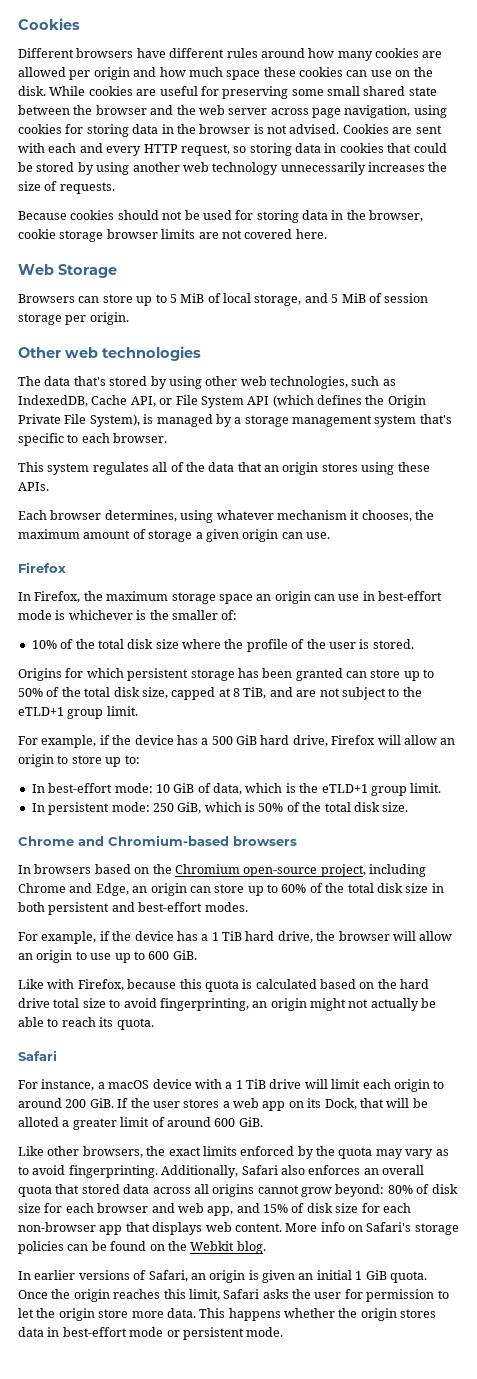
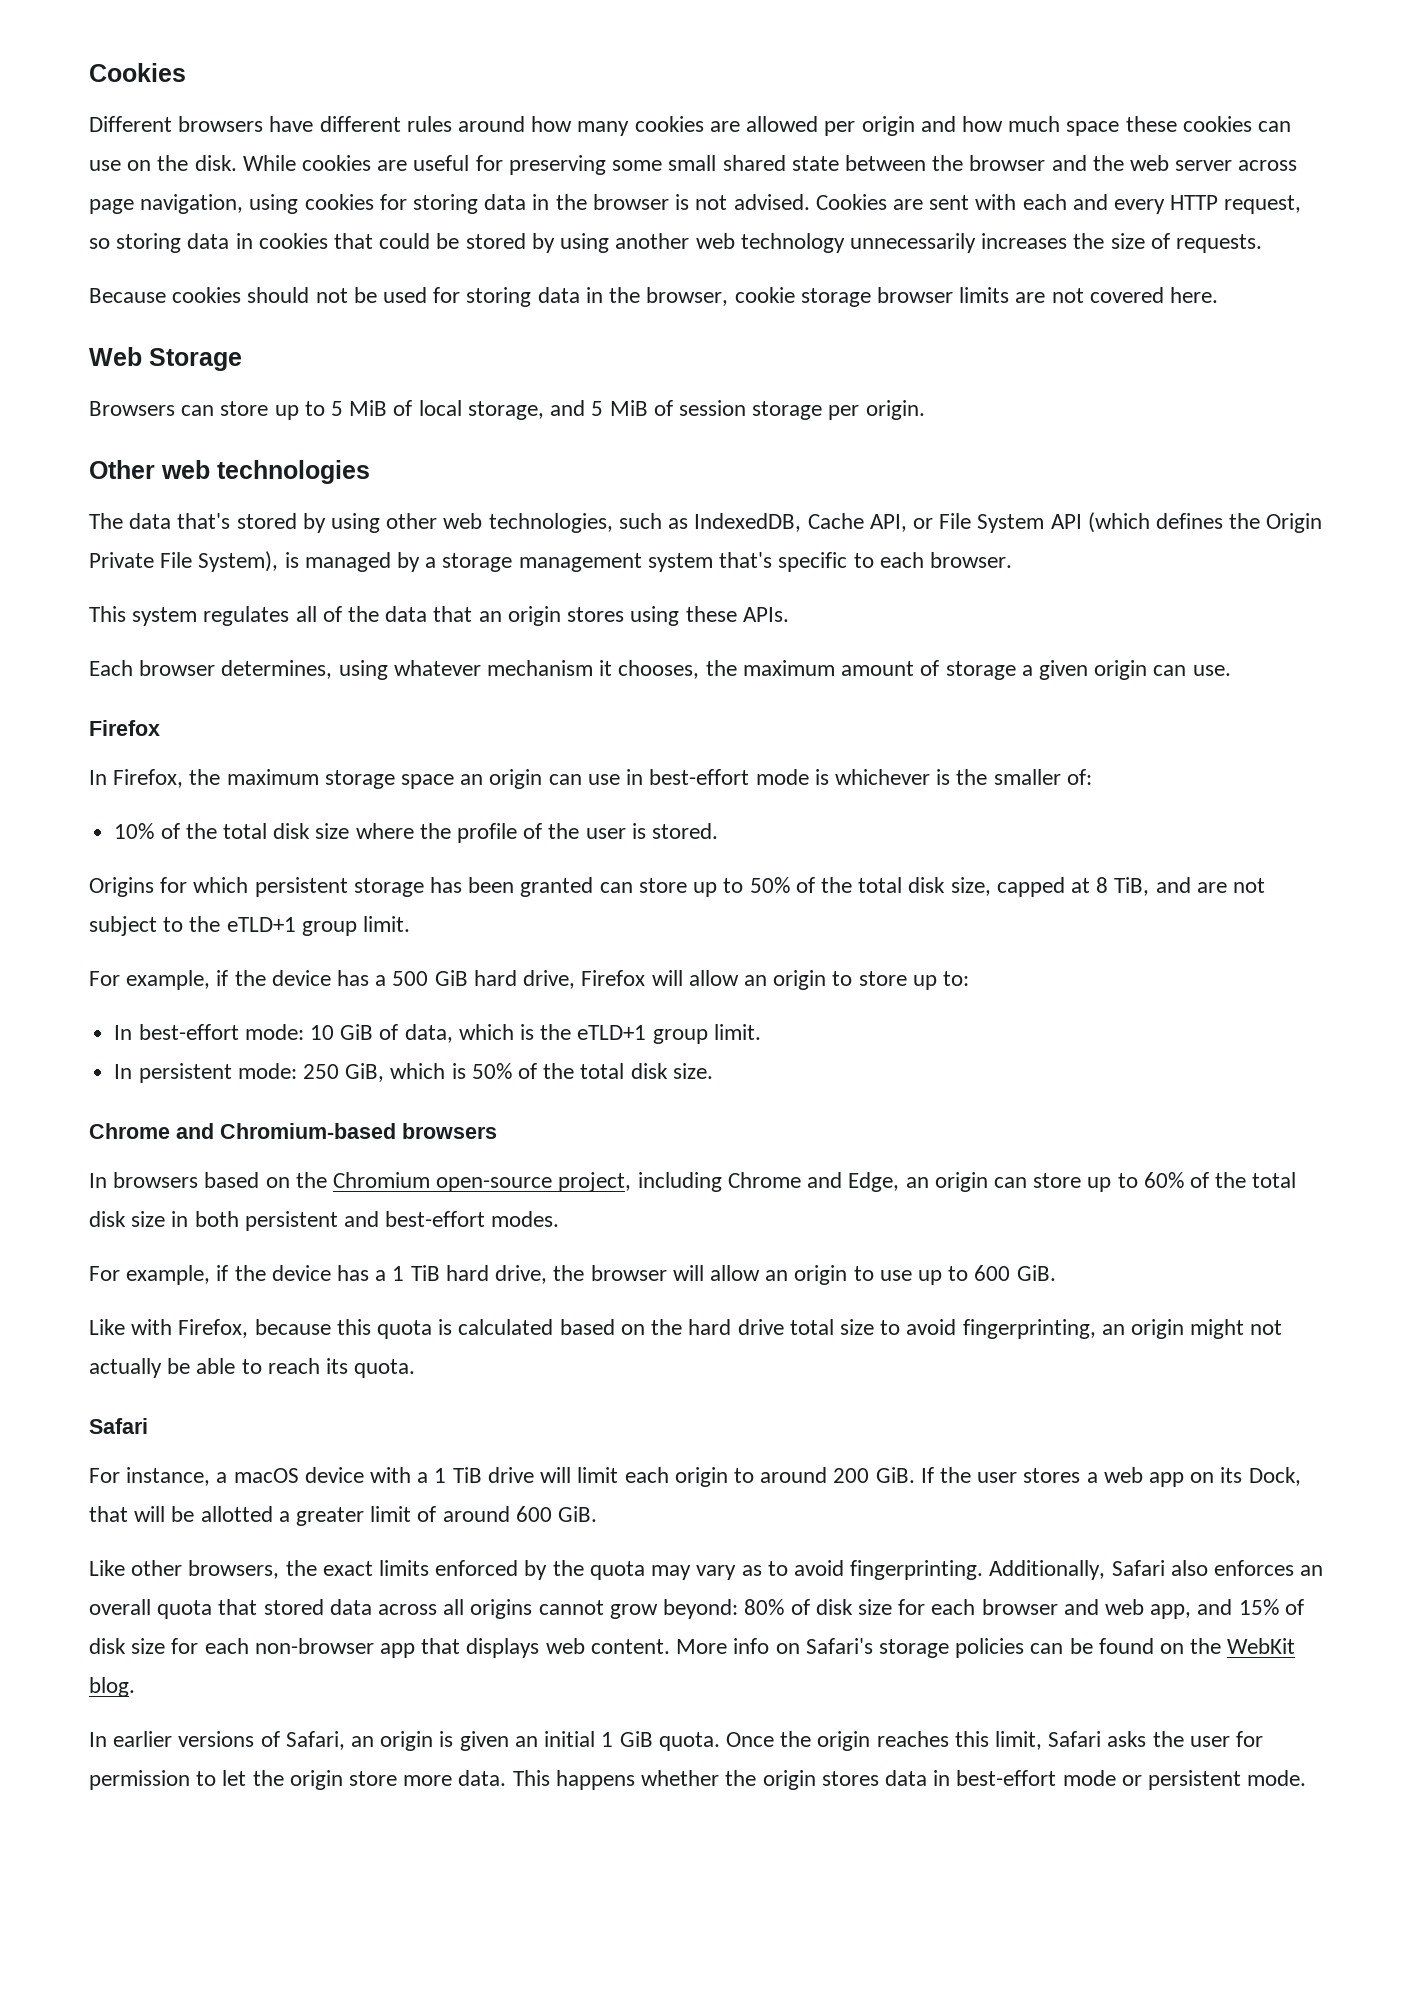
- For instance, a macOS device with a 1 TiB drive will limit each origin to around 200 GiB. If the user stores a web app on its Dock, that will be alloted a greater limit of around 600 GiB.
+ For instance, a macOS device with a 1 TiB drive will limit each origin to around 200 GiB. If the user stores a web app on its Dock, that will be allotted a greater limit of around 600 GiB.
- More info on Safari's storage policies can be found on the Webkit blog.
+ More info on Safari's storage policies can be found on the WebKit blog.

